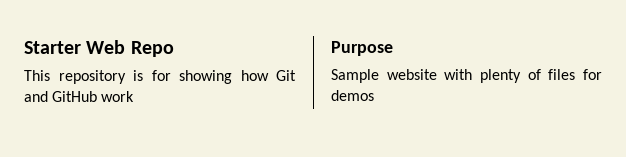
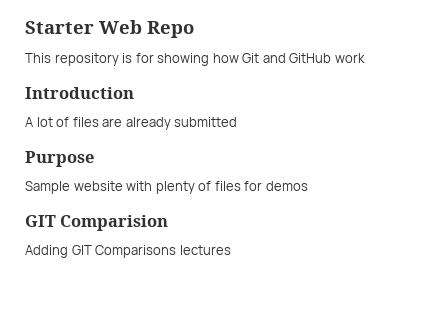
+ Introduction
+ A lot of files are already submitted
+ GIT Comparision
+ Adding GIT Comparisons lectures

